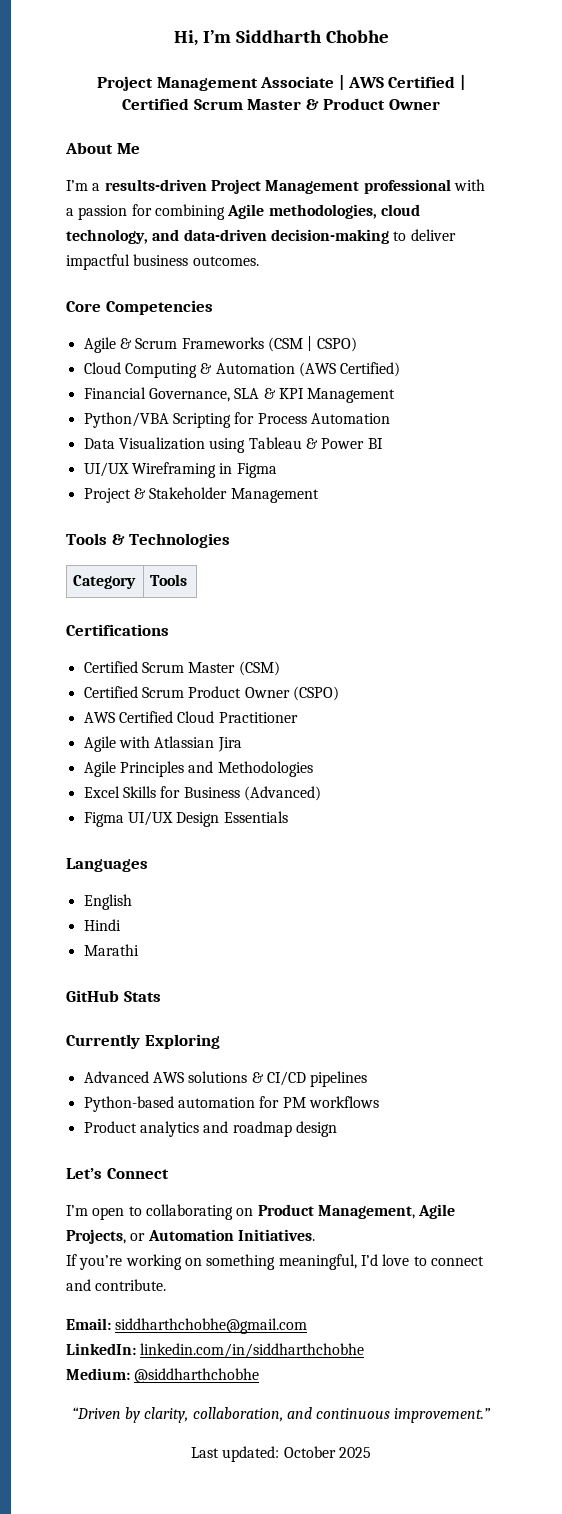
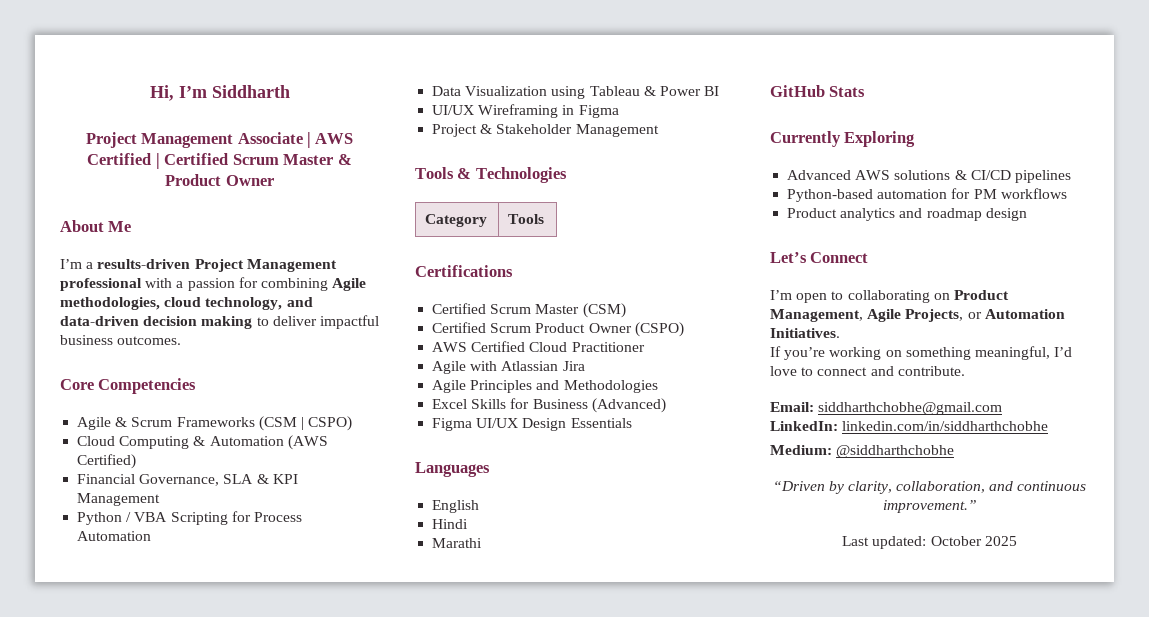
- Hi, I’m Siddharth Chobhe
+ Hi, I’m Siddharth
- I’m a results-driven Project Management professional with a passion for combining Agile methodologies, cloud technology, and data-driven decision-making to deliver impactful business outcomes.
+ I’m a results-driven Project Management professional with a passion for combining Agile methodologies, cloud technology, and data-driven decision making to deliver impactful business outcomes.
- Python/VBA Scripting for Process Automation
+ Python / VBA Scripting for Process Automation

